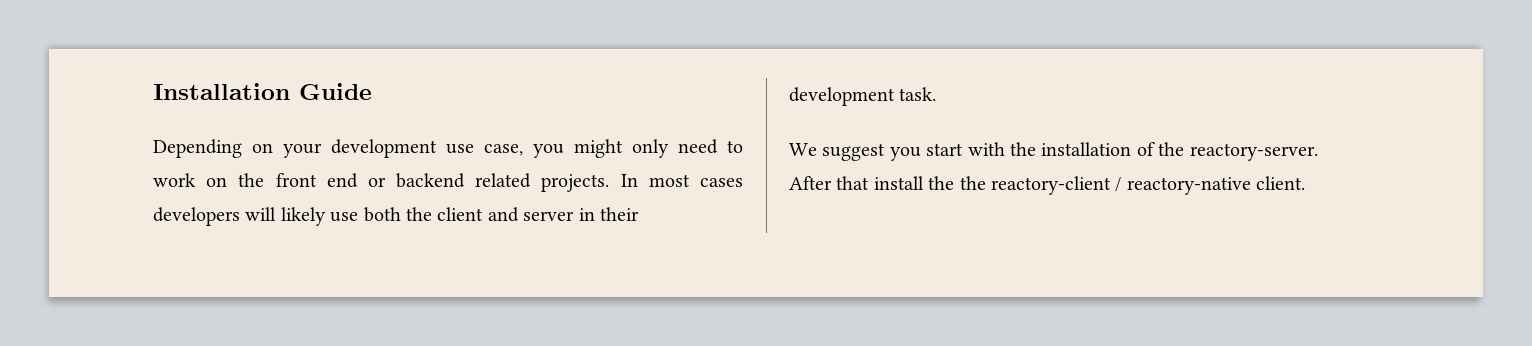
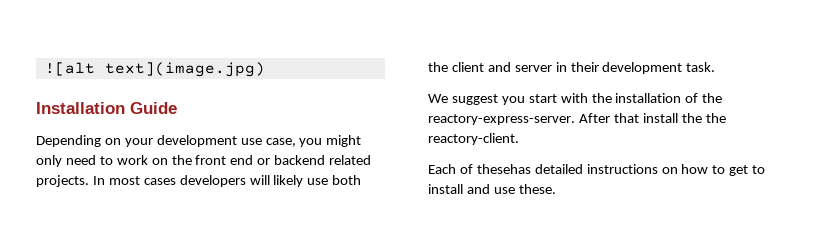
+ ![alt text](image.jpg)
- We suggest you start with the installation of the reactory-server.
- After that install the the reactory-client / reactory-native client.
+ We suggest you start with the installation of the reactory-express-server. After that install the the reactory-client.
+ Each of thesehas detailed instructions on how to get to install and use these.

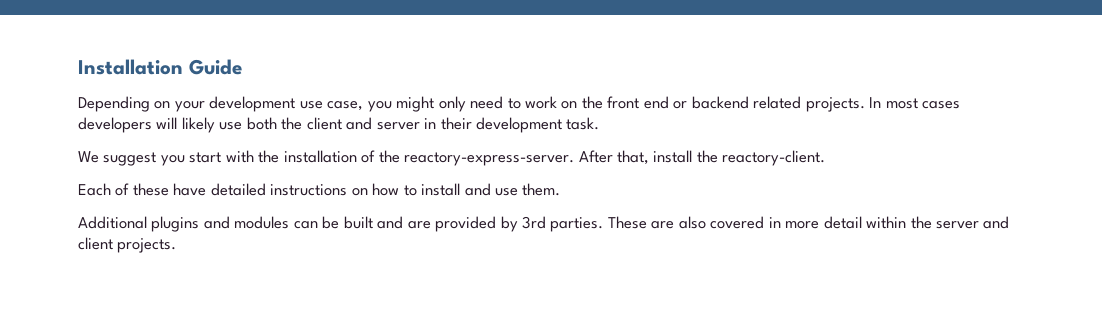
- ![alt text](image.jpg)
- After that install the the reactory-client.
+ After that, install the reactory-client.
- Each of thesehas detailed instructions on how to get to install and use these.
+ Each of these have detailed instructions on how to install and use them.
+ Additional plugins and modules can be built and are provided by 3rd parties. These are also covered in more detail within the server and client projects.

